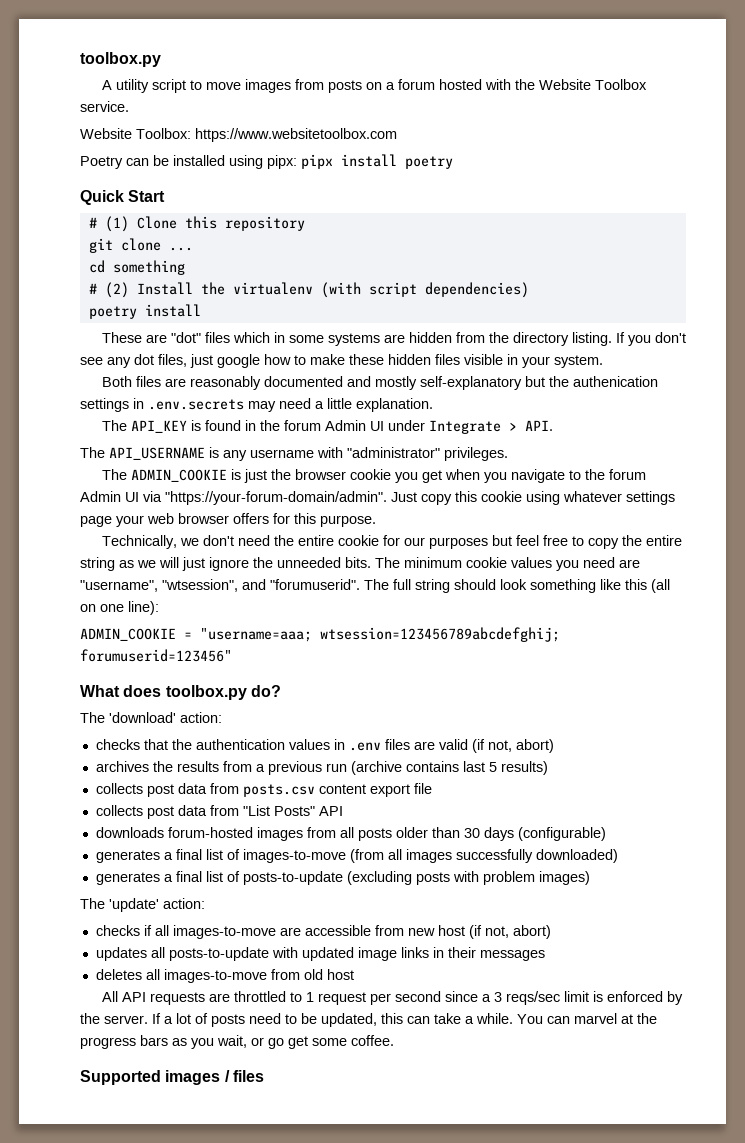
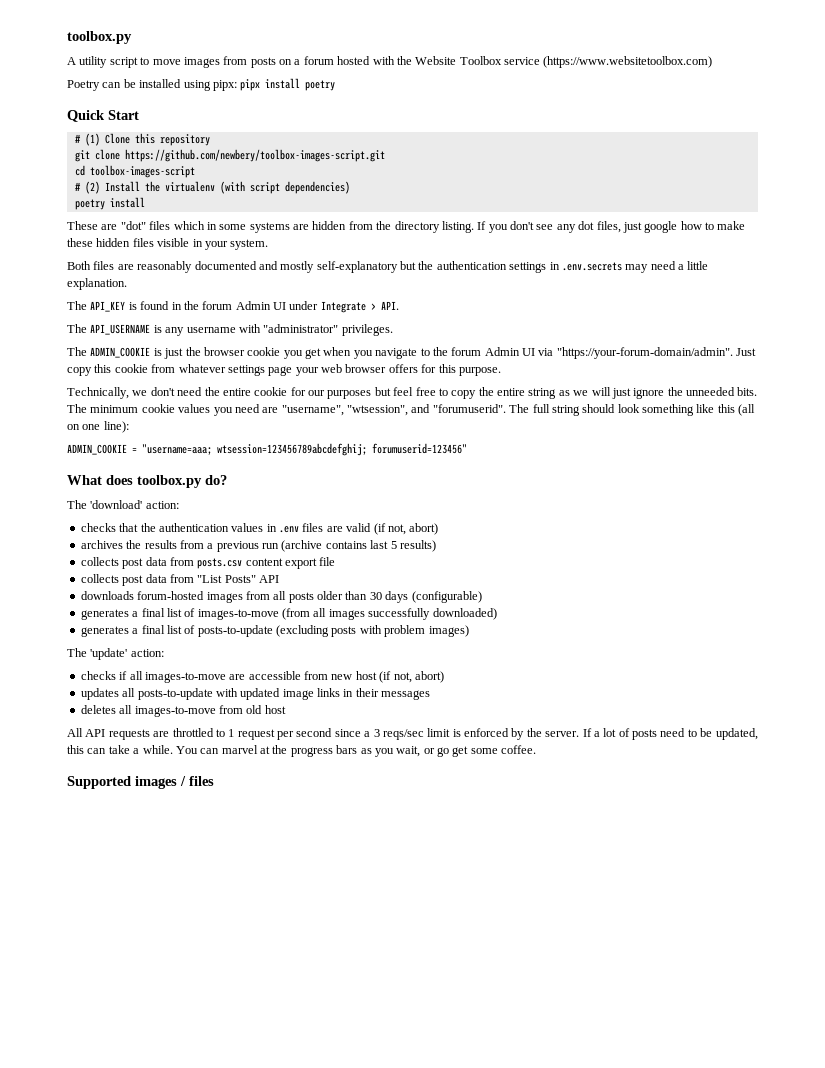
- A utility script to move images from posts on a forum hosted with the Website Toolbox service.
- Website Toolbox: https://www.websitetoolbox.com
+ A utility script to move images from posts on a forum hosted with the Website Toolbox service (https://www.websitetoolbox.com)
- git clone ...
+ git clone https://github.com/newbery/toolbox-images-script.git
- cd something
+ cd toolbox-images-script
- Both files are reasonably documented and mostly self-explanatory but the authenication settings in .env.secrets may need a little explanation.
+ Both files are reasonably documented and mostly self-explanatory but the authentication settings in .env.secrets may need a little explanation.
- Just copy this cookie using whatever settings page your web browser offers for this purpose.
+ Just copy this cookie from whatever settings page your web browser offers for this purpose.

